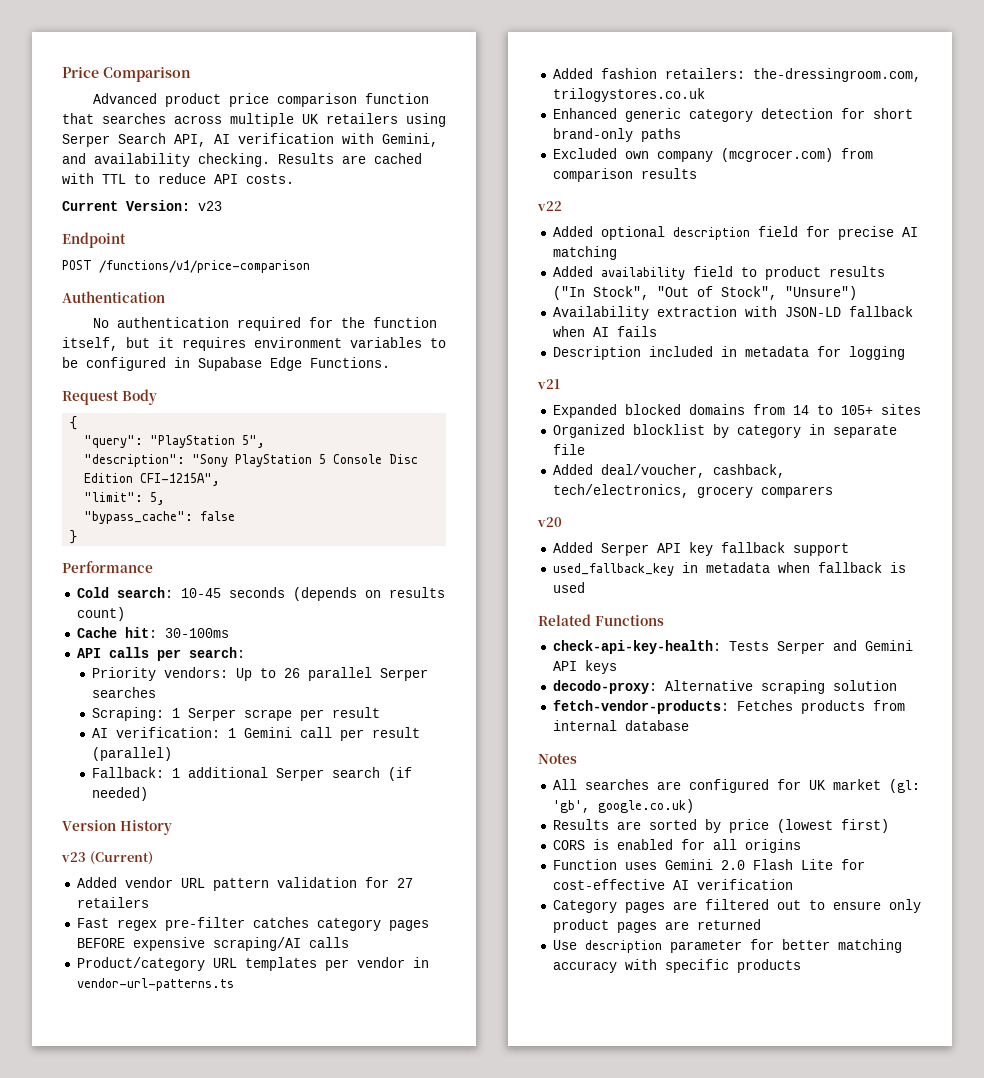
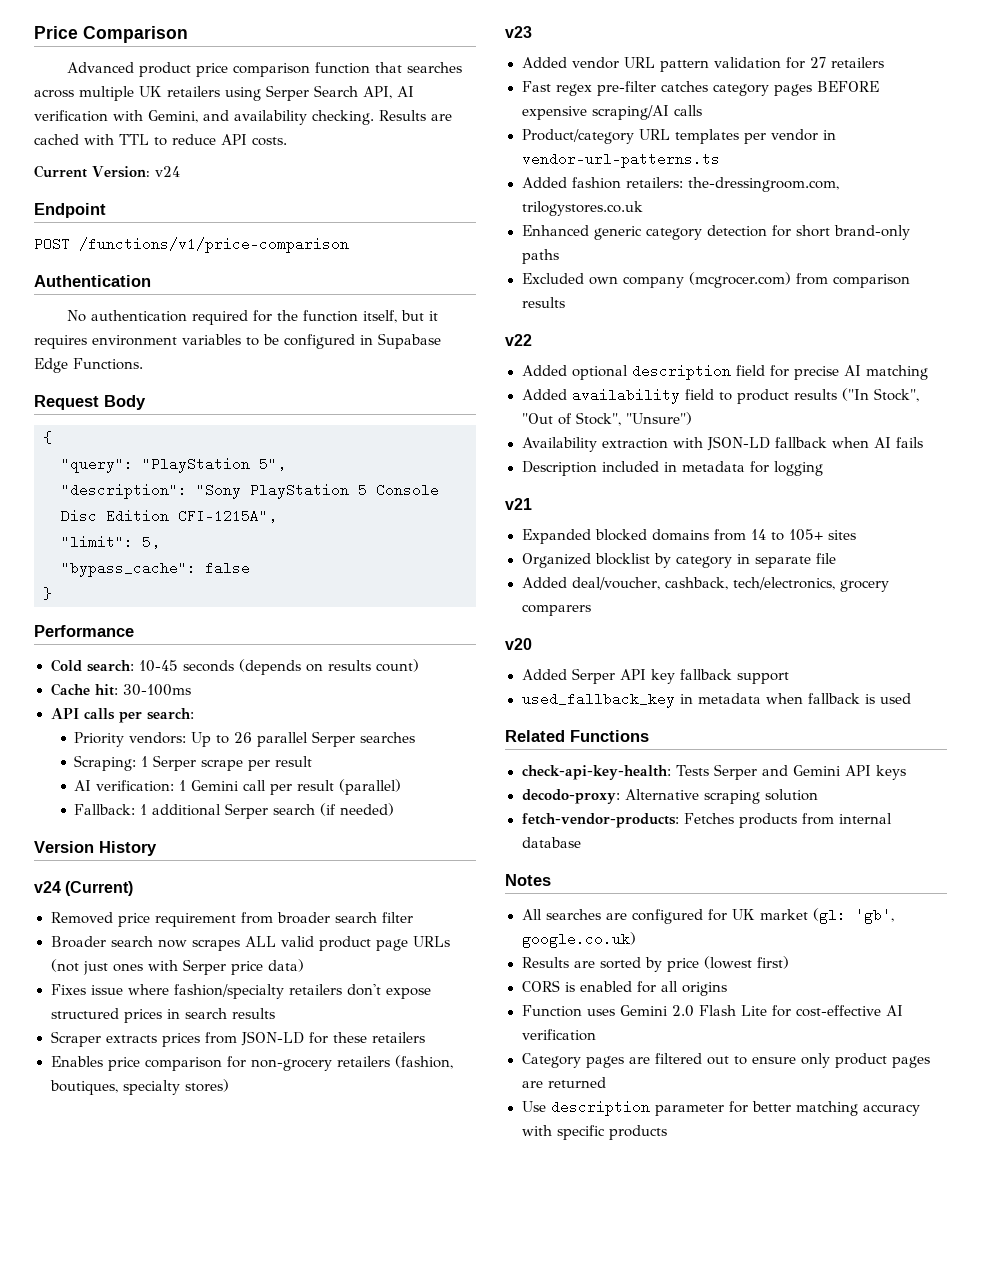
- Current Version: v23
+ Current Version: v24
- v23 (Current)
+ v24 (Current)
+ Removed price requirement from broader search filter
+ Broader search now scrapes ALL valid product page URLs (not just ones with Serper price data)
+ Fixes issue where fashion/specialty retailers don't expose structured prices in search results
+ Scraper extracts prices from JSON-LD for these retailers
+ Enables price comparison for non-grocery retailers (fashion, boutiques, specialty stores)
+ v23

